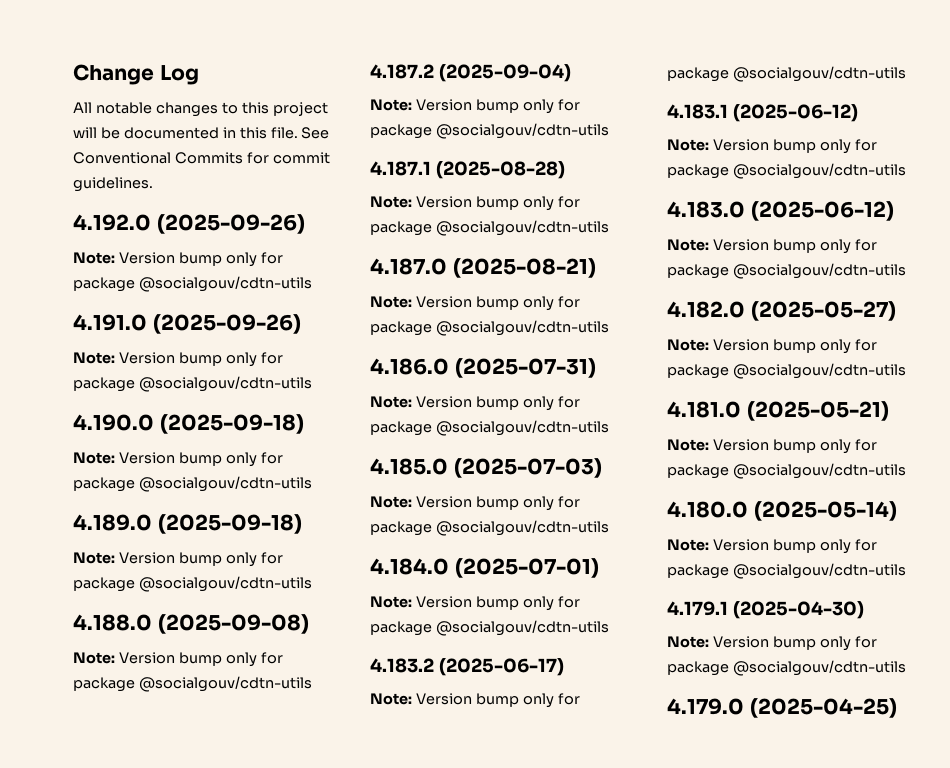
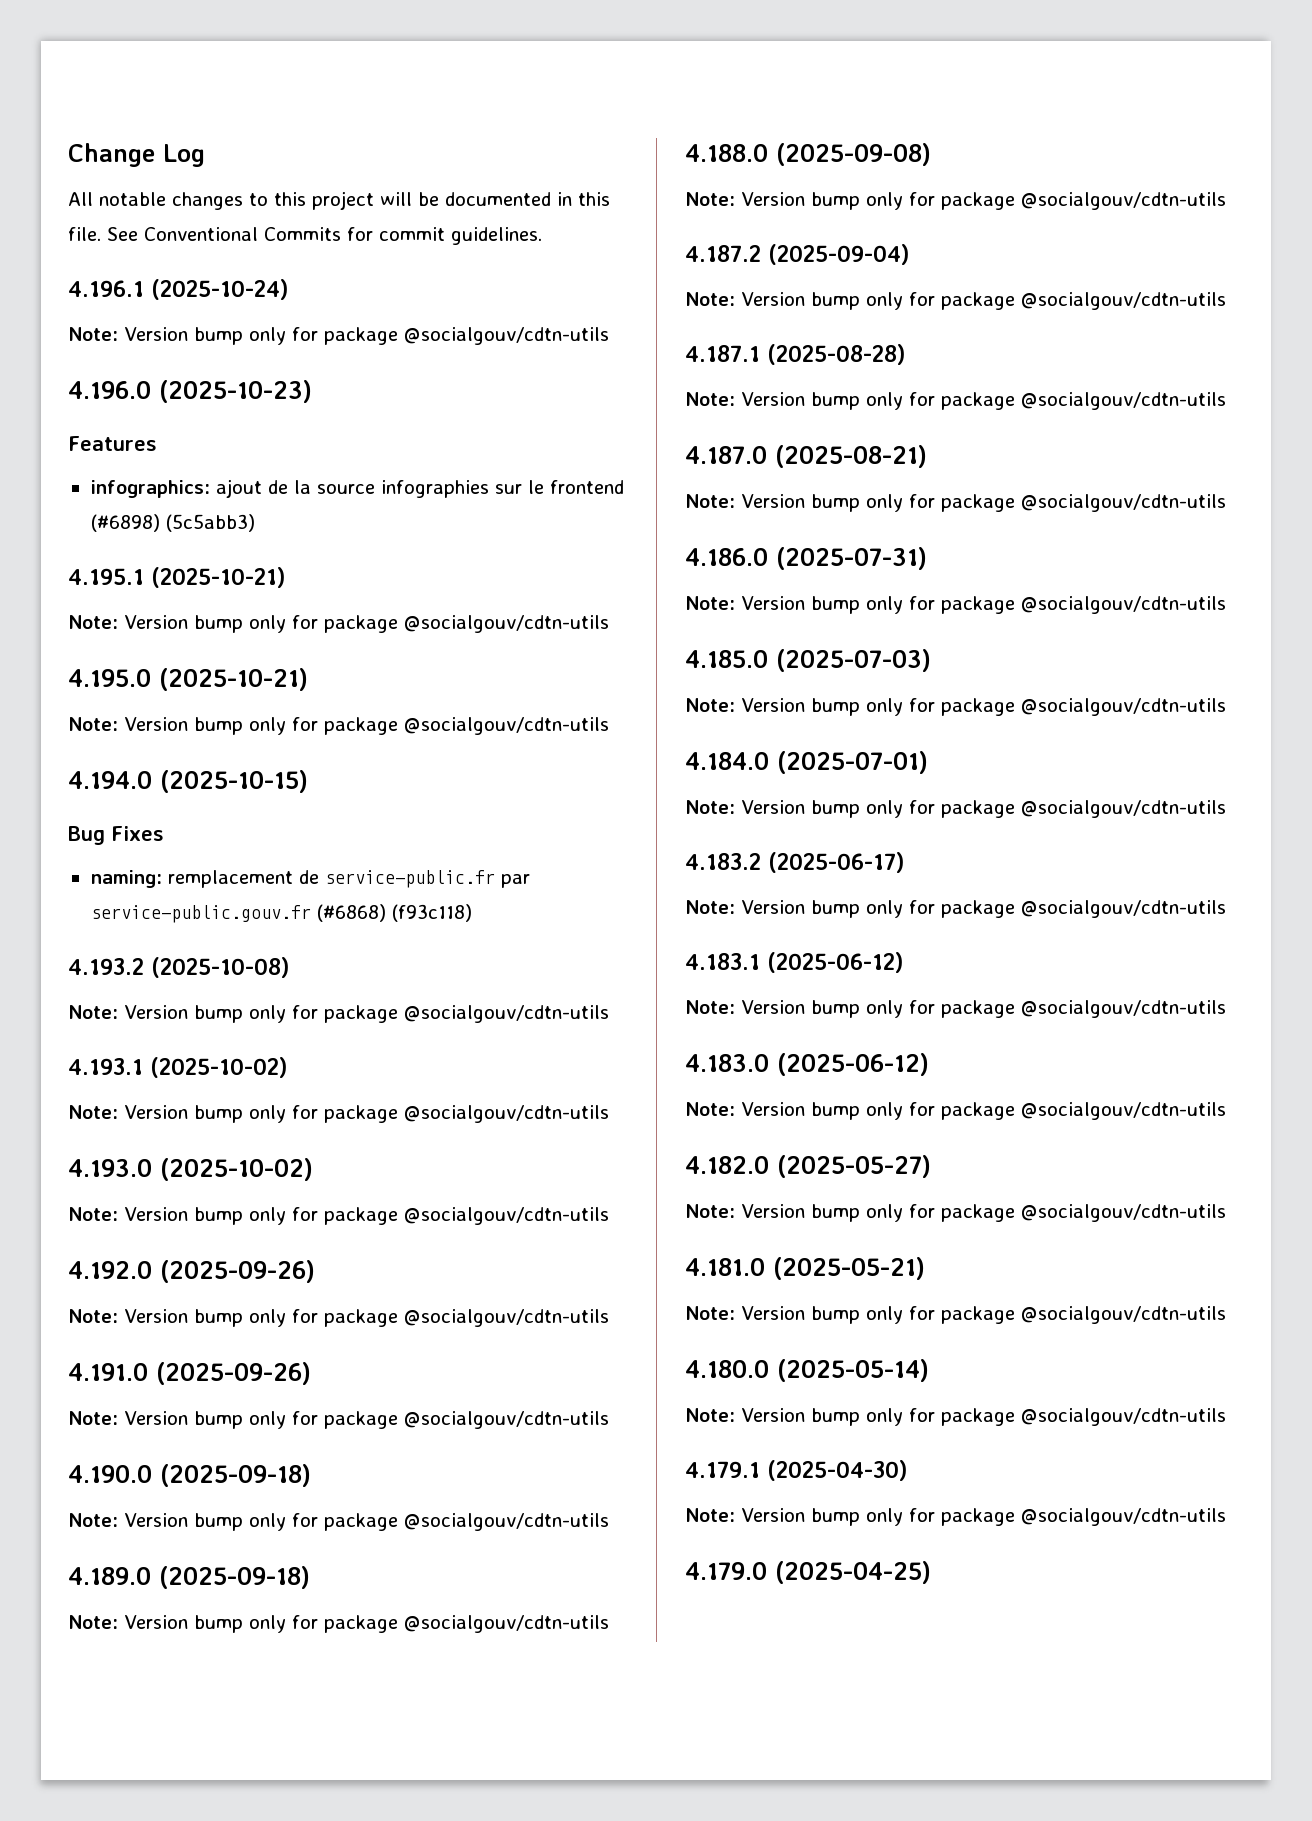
+ 4.196.1 (2025-10-24)
+ Note: Version bump only for package @socialgouv/cdtn-utils
+ 4.196.0 (2025-10-23)
+ Features
+ infographics: ajout de la source infographies sur le frontend (#6898) (5c5abb3)
+ 4.195.1 (2025-10-21)
+ Note: Version bump only for package @socialgouv/cdtn-utils
+ 4.195.0 (2025-10-21)
+ Note: Version bump only for package @socialgouv/cdtn-utils
+ 4.194.0 (2025-10-15)
+ Bug Fixes
+ naming: remplacement de service-public.fr par service-public.gouv.fr (#6868) (f93c118)
+ 4.193.2 (2025-10-08)
+ Note: Version bump only for package @socialgouv/cdtn-utils
+ 4.193.1 (2025-10-02)
+ Note: Version bump only for package @socialgouv/cdtn-utils
+ 4.193.0 (2025-10-02)
+ Note: Version bump only for package @socialgouv/cdtn-utils

